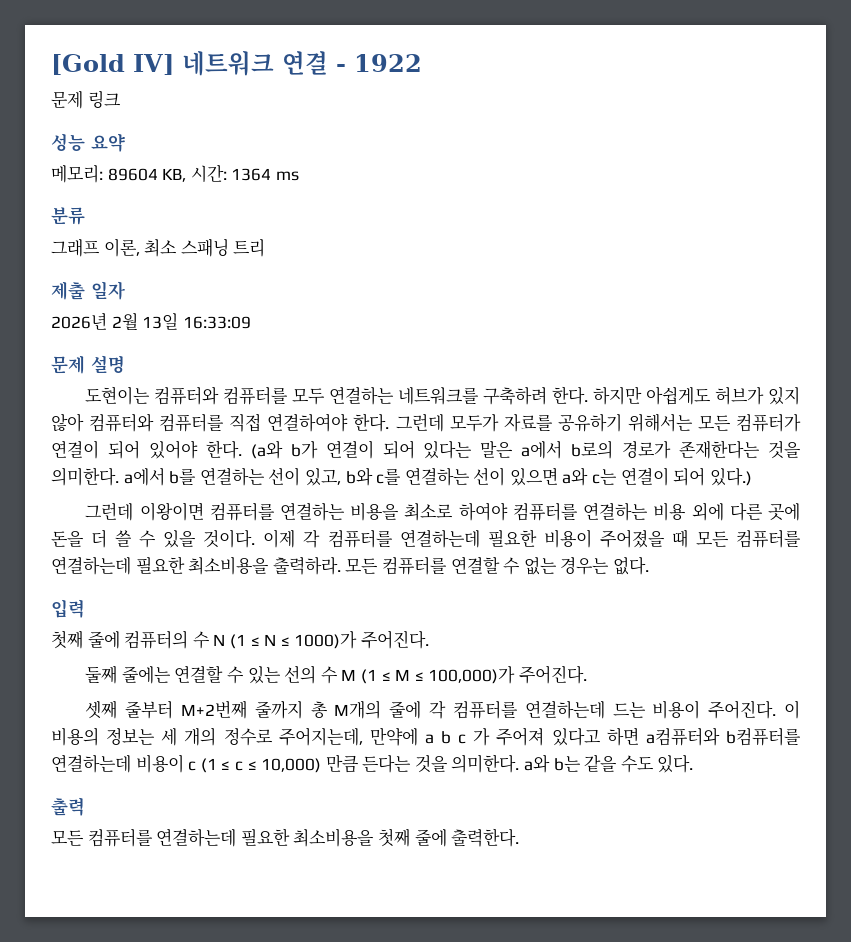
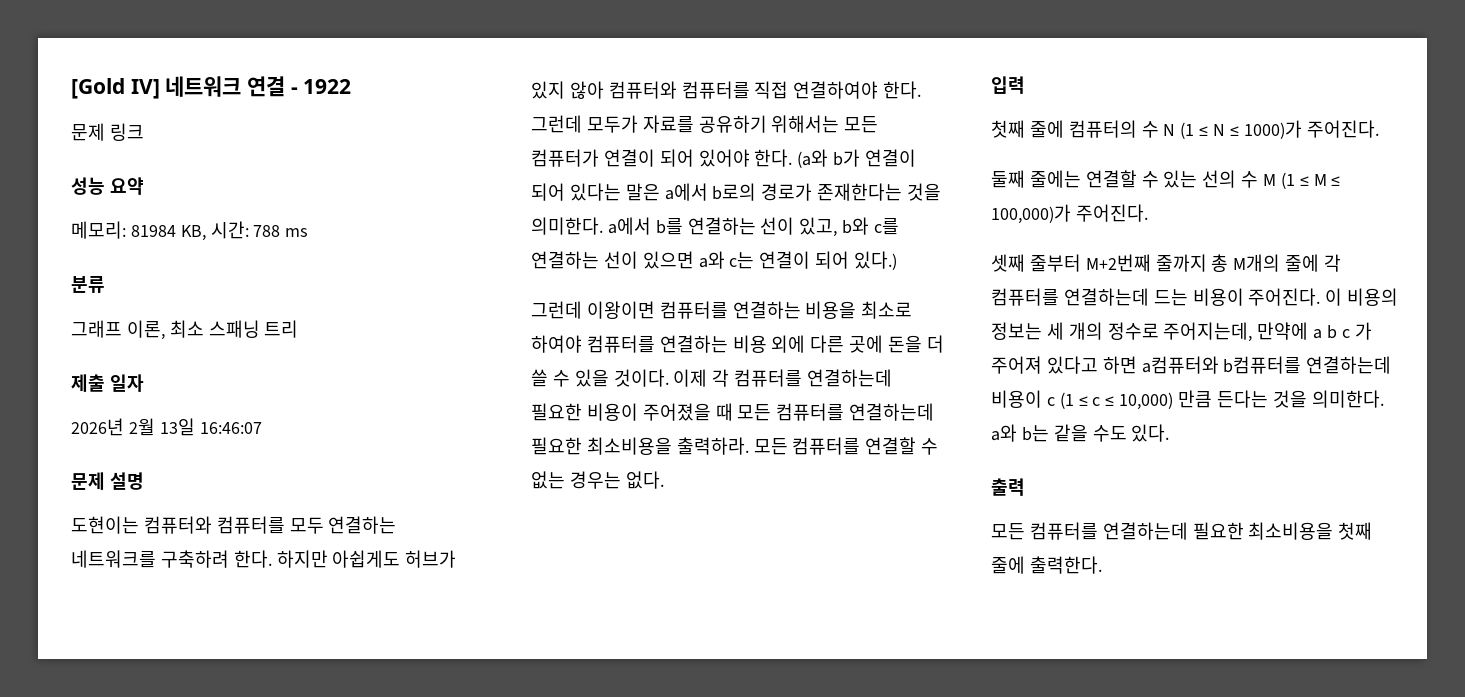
- 메모리: 89604 KB, 시간: 1364 ms
+ 메모리: 81984 KB, 시간: 788 ms
- 2026년 2월 13일 16:33:09
+ 2026년 2월 13일 16:46:07

